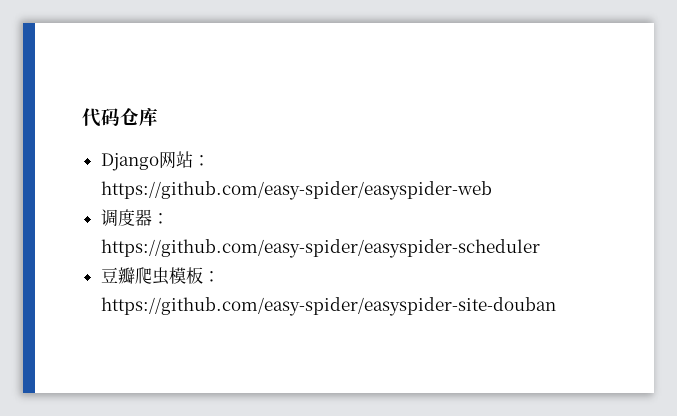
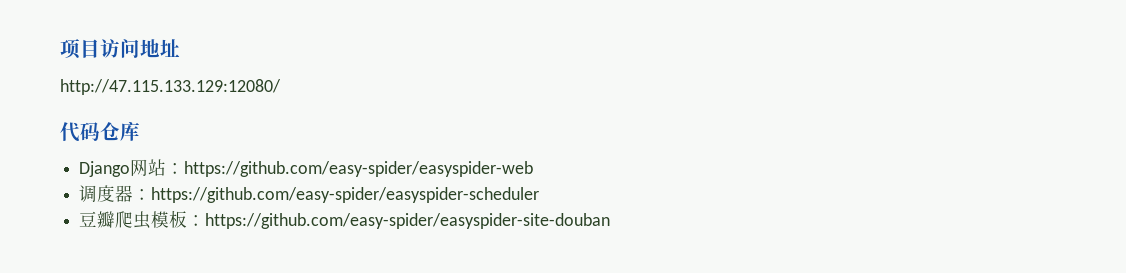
+ 项目访问地址
+ http://47.115.133.129:12080/

